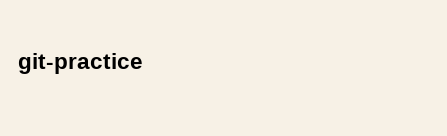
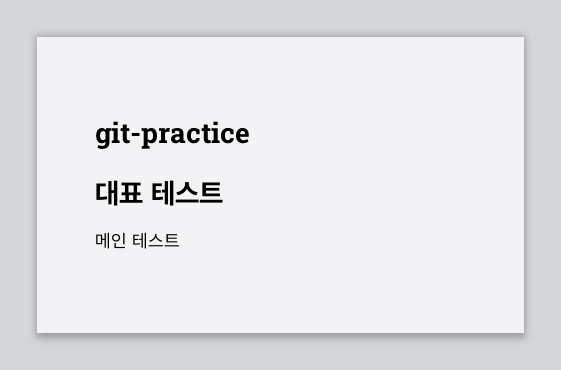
+ 대표 테스트
+ 메인 테스트

